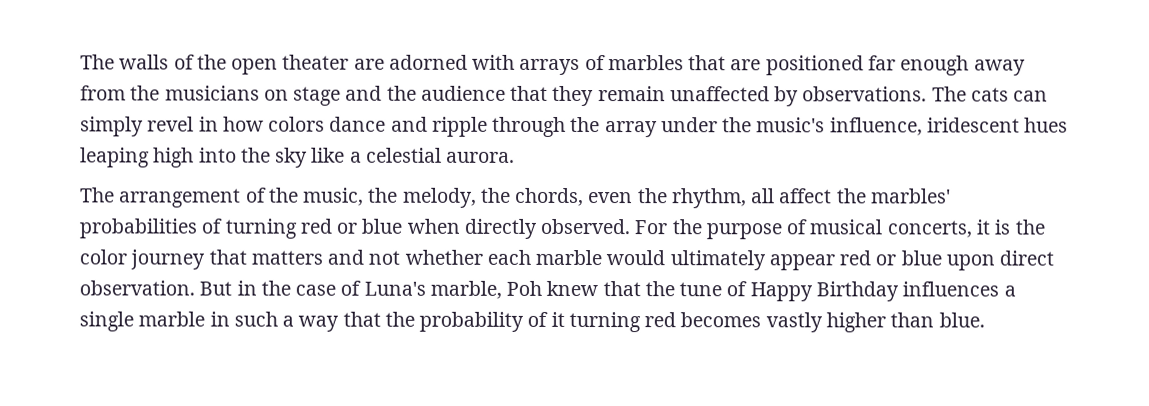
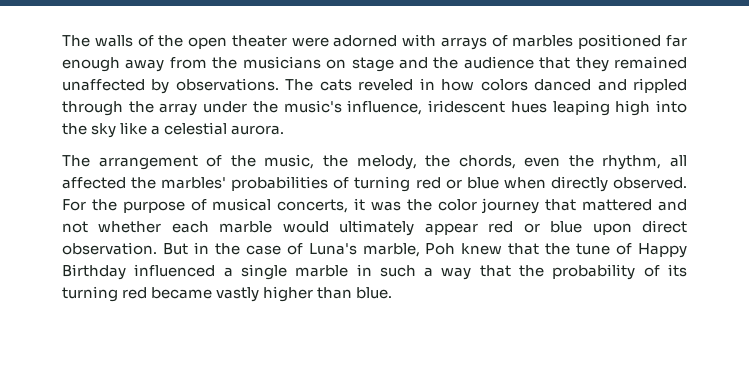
- The walls of the open theater are adorned with arrays of marbles that are positioned far enough away from the musicians on stage and the audience that they remain unaffected by observations.
+ The walls of the open theater were adorned with arrays of marbles positioned far enough away from the musicians on stage and the audience that they remained unaffected by observations.
- The cats can simply revel in how colors dance and ripple through the array under the music's influence, iridescent hues leaping high into the sky like a celestial aurora.
+ The cats reveled in how colors danced and rippled through the array under the music's influence, iridescent hues leaping high into the sky like a celestial aurora.
- The arrangement of the music, the melody, the chords, even the rhythm, all affect the marbles' probabilities of turning red or blue when directly observed.
+ The arrangement of the music, the melody, the chords, even the rhythm, all affected the marbles' probabilities of turning red or blue when directly observed.
- For the purpose of musical concerts, it is the color journey that matters and not whether each marble would ultimately appear red or blue upon direct observation.
+ For the purpose of musical concerts, it was the color journey that mattered and not whether each marble would ultimately appear red or blue upon direct observation.
- But in the case of Luna's marble, Poh knew that the tune of Happy Birthday influences a single marble in such a way that the probability of it turning red becomes vastly higher than blue.
+ But in the case of Luna's marble, Poh knew that the tune of Happy Birthday influenced a single marble in such a way that the probability of its turning red became vastly higher than blue.

